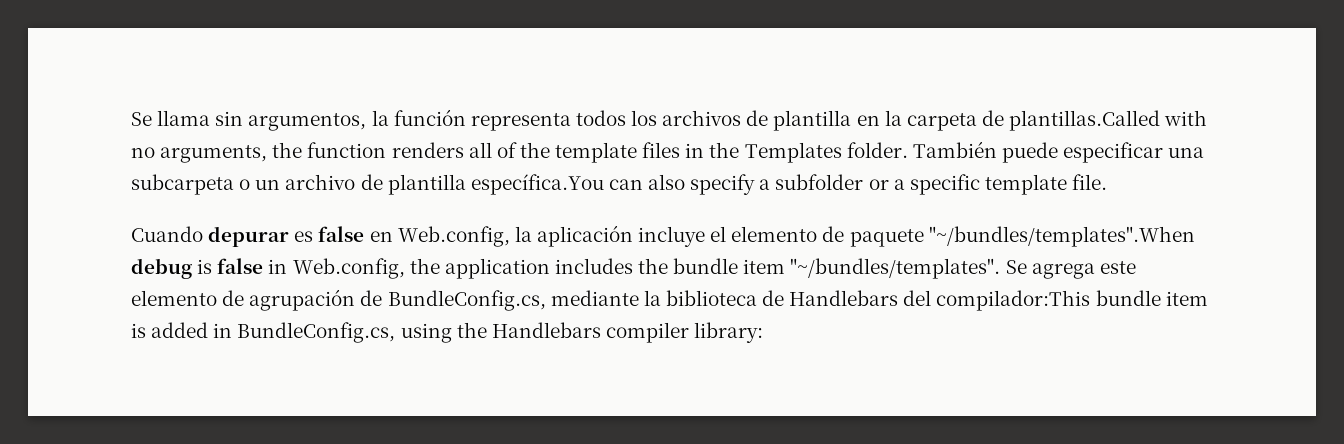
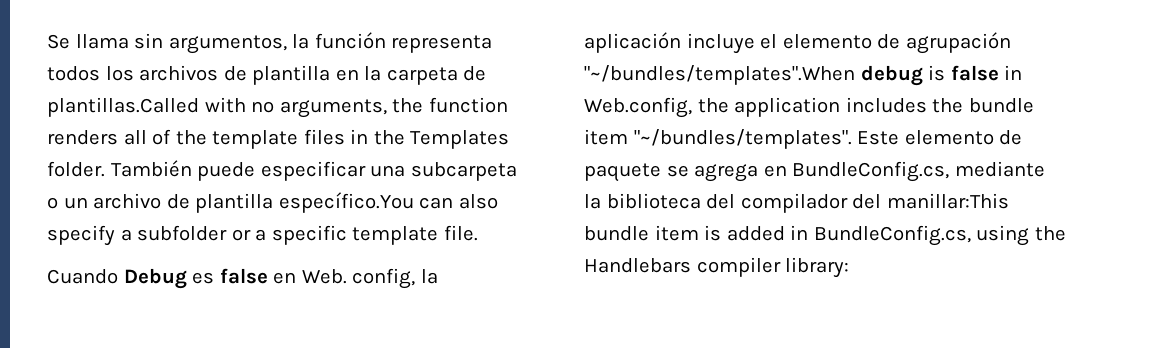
- También puede especificar una subcarpeta o un archivo de plantilla específica.You can also specify a subfolder or a specific template file.
+ También puede especificar una subcarpeta o un archivo de plantilla específico.You can also specify a subfolder or a specific template file.
- Cuando depurar es false en Web.config, la aplicación incluye el elemento de paquete "~/bundles/templates".When debug is false in Web.config, the application includes the bundle item "~/bundles/templates".
+ Cuando Debug es false en Web. config, la aplicación incluye el elemento de agrupación "~/bundles/templates".When debug is false in Web.config, the application includes the bundle item "~/bundles/templates".
- Se agrega este elemento de agrupación de BundleConfig.cs, mediante la biblioteca de Handlebars del compilador:This bundle item is added in BundleConfig.cs, using the Handlebars compiler library:
+ Este elemento de paquete se agrega en BundleConfig.cs, mediante la biblioteca del compilador del manillar:This bundle item is added in BundleConfig.cs, using the Handlebars compiler library:

